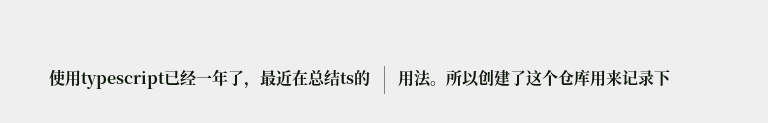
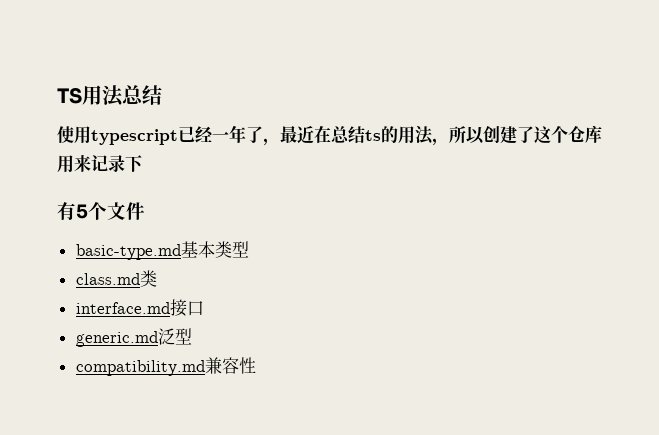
+ TS用法总结
- 使用typescript已经一年了，最近在总结ts的用法。所以创建了这个仓库用来记录下
+ 使用typescript已经一年了，最近在总结ts的用法，所以创建了这个仓库用来记录下
+ 有5个文件
+ basic-type.md基本类型
+ class.md类
+ interface.md接口
+ generic.md泛型
+ compatibility.md兼容性

